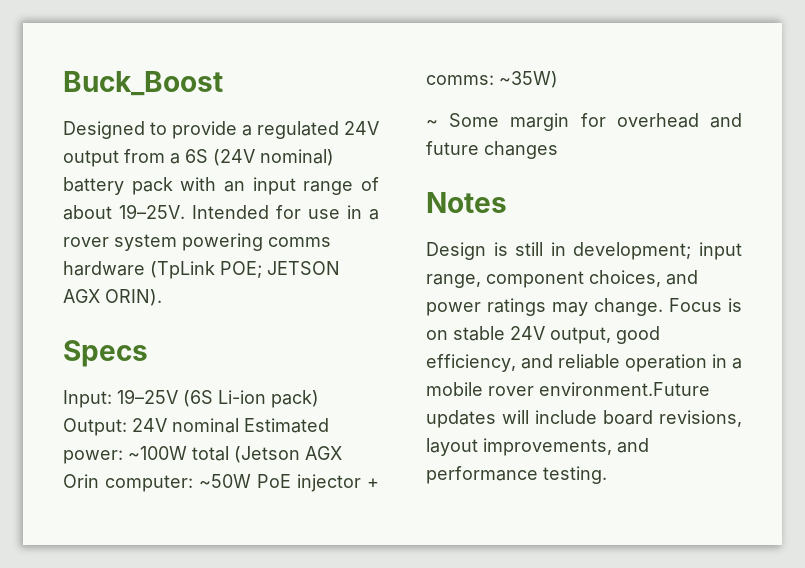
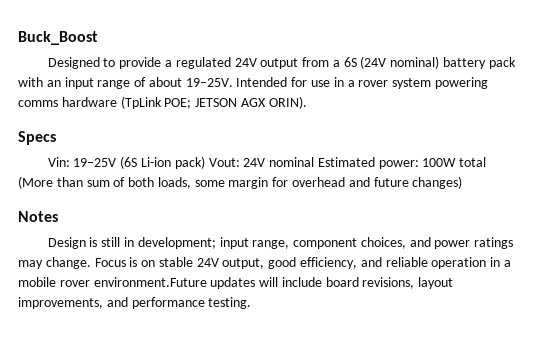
- Input: 19–25V (6S Li-ion pack) Output: 24V nominal Estimated power: ~100W total (Jetson AGX Orin computer: ~50W PoE injector + comms: ~35W)
- ~ Some margin for overhead and future changes
+ Vin: 19–25V (6S Li-ion pack) Vout: 24V nominal Estimated power: 100W total (More than sum of both loads, some margin for overhead and future changes)

